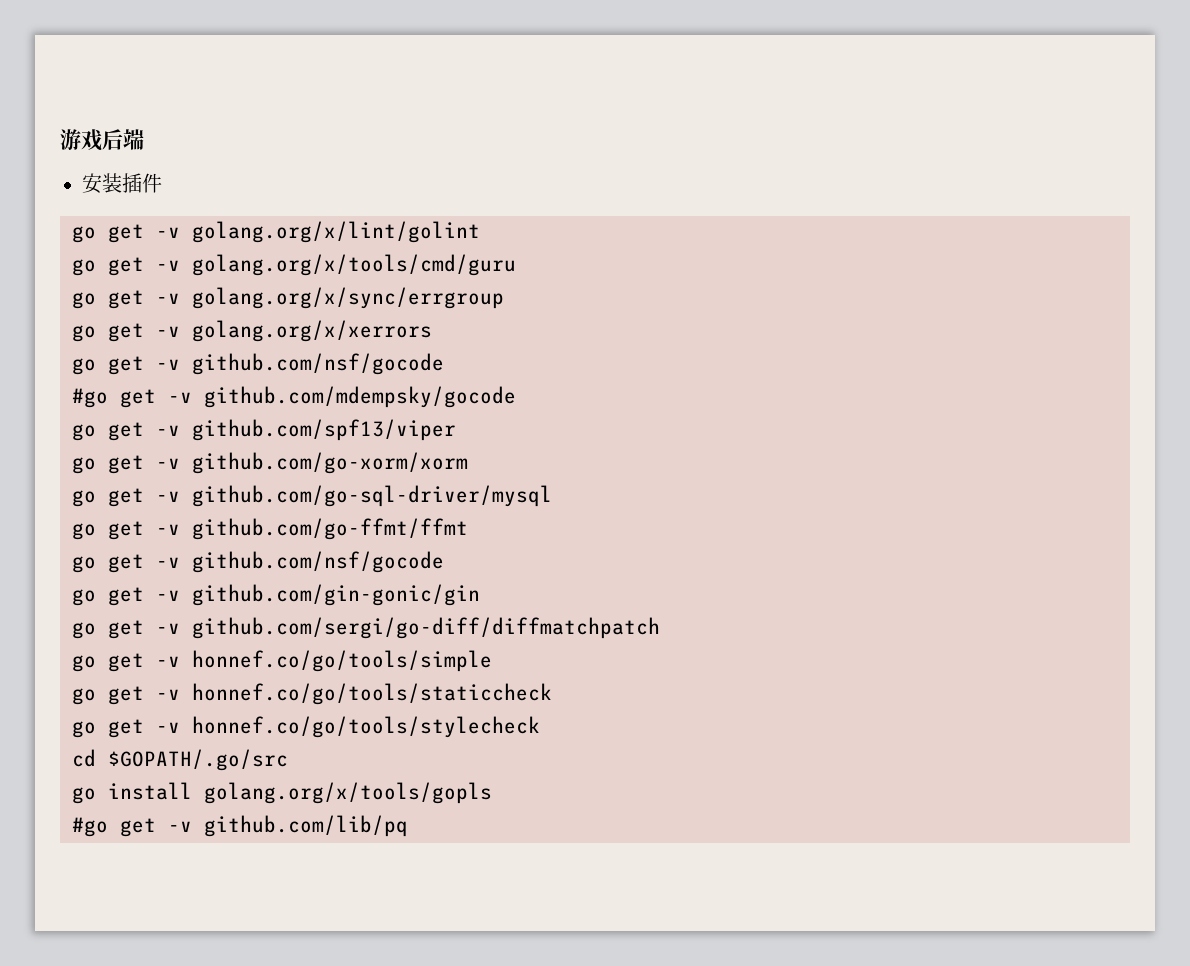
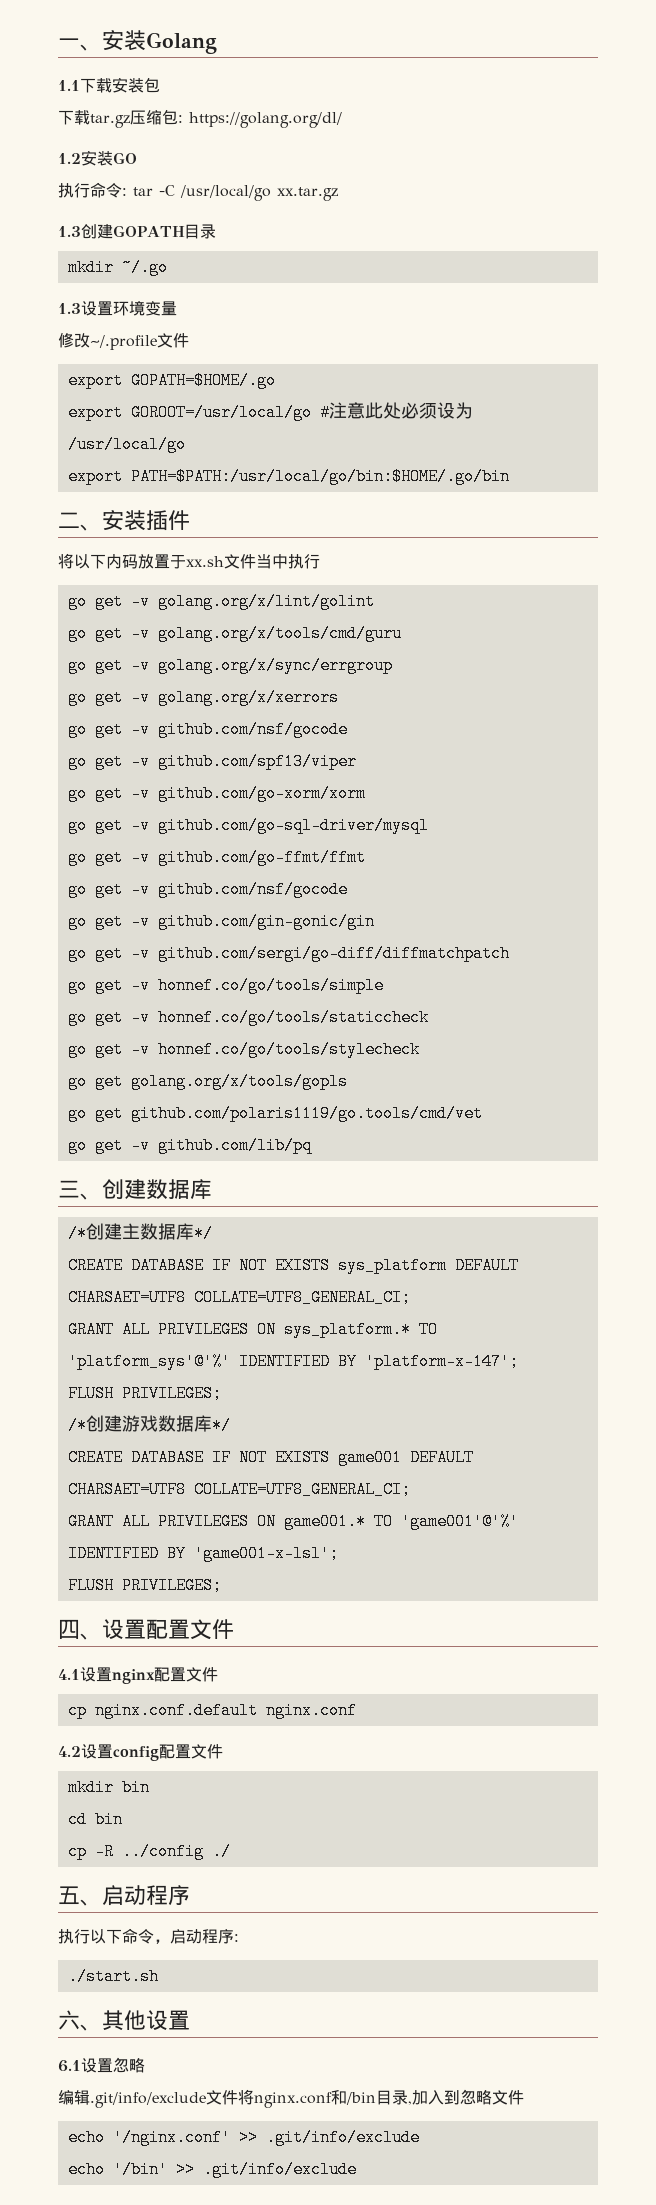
- 游戏后端
- 安装插件
+ 一、安装Golang
+ 1.1下载安装包
+ 下载tar.gz压缩包: https://golang.org/dl/
+ 1.2安装GO
+ 执行命令: tar -C /usr/local/go xx.tar.gz
+ 1.3创建GOPATH目录
+ mkdir ~/.go
+ 1.3设置环境变量
+ 修改~/.profile文件
+ export GOPATH=$HOME/.go
+ export GOROOT=/usr/local/go #注意此处必须设为/usr/local/go
+ export PATH=$PATH:/usr/local/go/bin:$HOME/.go/bin
+ 二、安装插件
+ 将以下内码放置于xx.sh文件当中执行
- #go get -v github.com/mdempsky/gocode
- cd $GOPATH/.go/src
- go install golang.org/x/tools/gopls
- #go get -v github.com/lib/pq
+ go get golang.org/x/tools/gopls
+ go get github.com/polaris1119/go.tools/cmd/vet
+ go get -v github.com/lib/pq
+ 三、创建数据库
+ /*创建主数据库*/
+ CREATE DATABASE IF NOT EXISTS sys_platform DEFAULT CHARSAET=UTF8 COLLATE=UTF8_GENERAL_CI;
+ GRANT ALL PRIVILEGES ON sys_platform.* TO 'platform_sys'@'%' IDENTIFIED BY 'platform-x-147';
+ FLUSH PRIVILEGES;
+ /*创建游戏数据库*/
+ CREATE DATABASE IF NOT EXISTS game001 DEFAULT CHARSAET=UTF8 COLLATE=UTF8_GENERAL_CI;
+ GRANT ALL PRIVILEGES ON game001.* TO 'game001'@'%' IDENTIFIED BY 'game001-x-lsl';
+ FLUSH PRIVILEGES;
+ 四、设置配置文件
+ 4.1设置nginx配置文件
+ cp nginx.conf.default nginx.conf
+ 4.2设置config配置文件
+ mkdir bin
+ cd bin
+ cp -R ../config ./
+ 五、启动程序
+ 执行以下命令，启动程序:
+ ./start.sh
+ 六、其他设置
+ 6.1设置忽略
+ 编辑.git/info/exclude文件将nginx.conf和/bin目录,加入到忽略文件
+ echo '/nginx.conf' >> .git/info/exclude
+ echo '/bin' >> .git/info/exclude

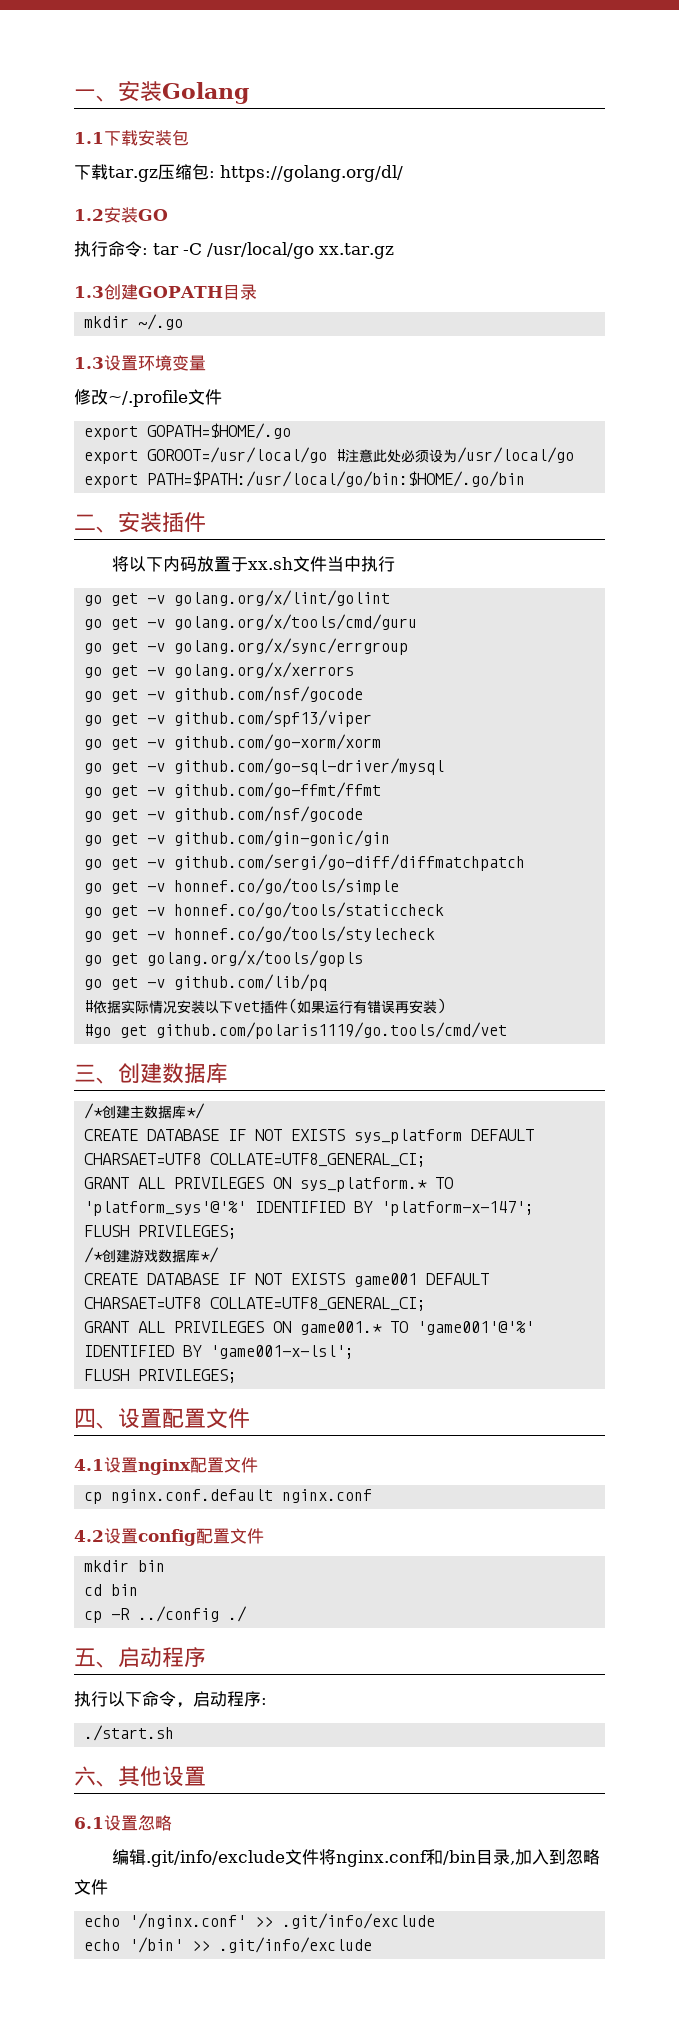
- go get github.com/polaris1119/go.tools/cmd/vet
+ #依据实际情况安装以下vet插件(如果运行有错误再安装)
+ #go get github.com/polaris1119/go.tools/cmd/vet

